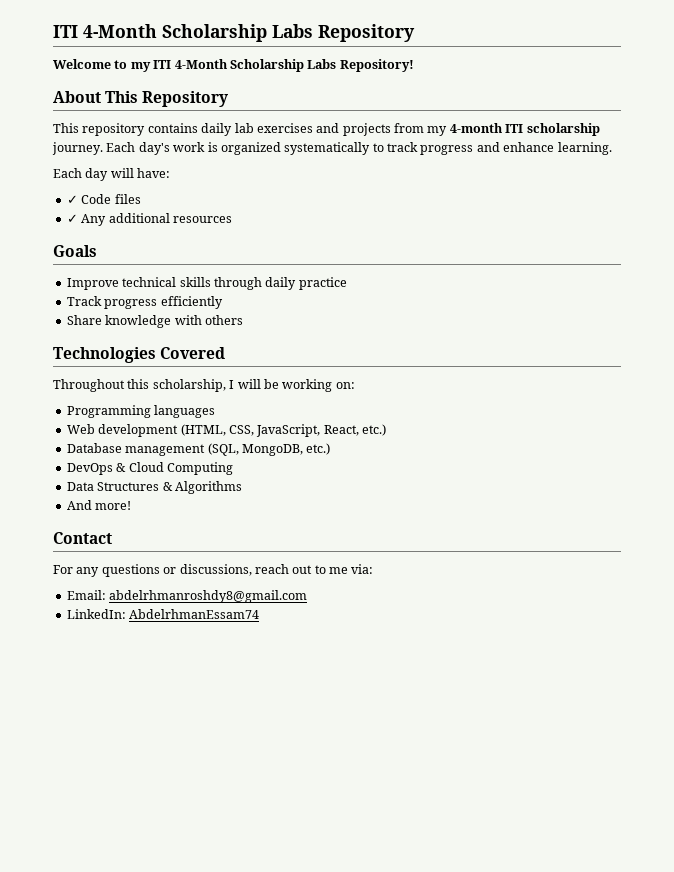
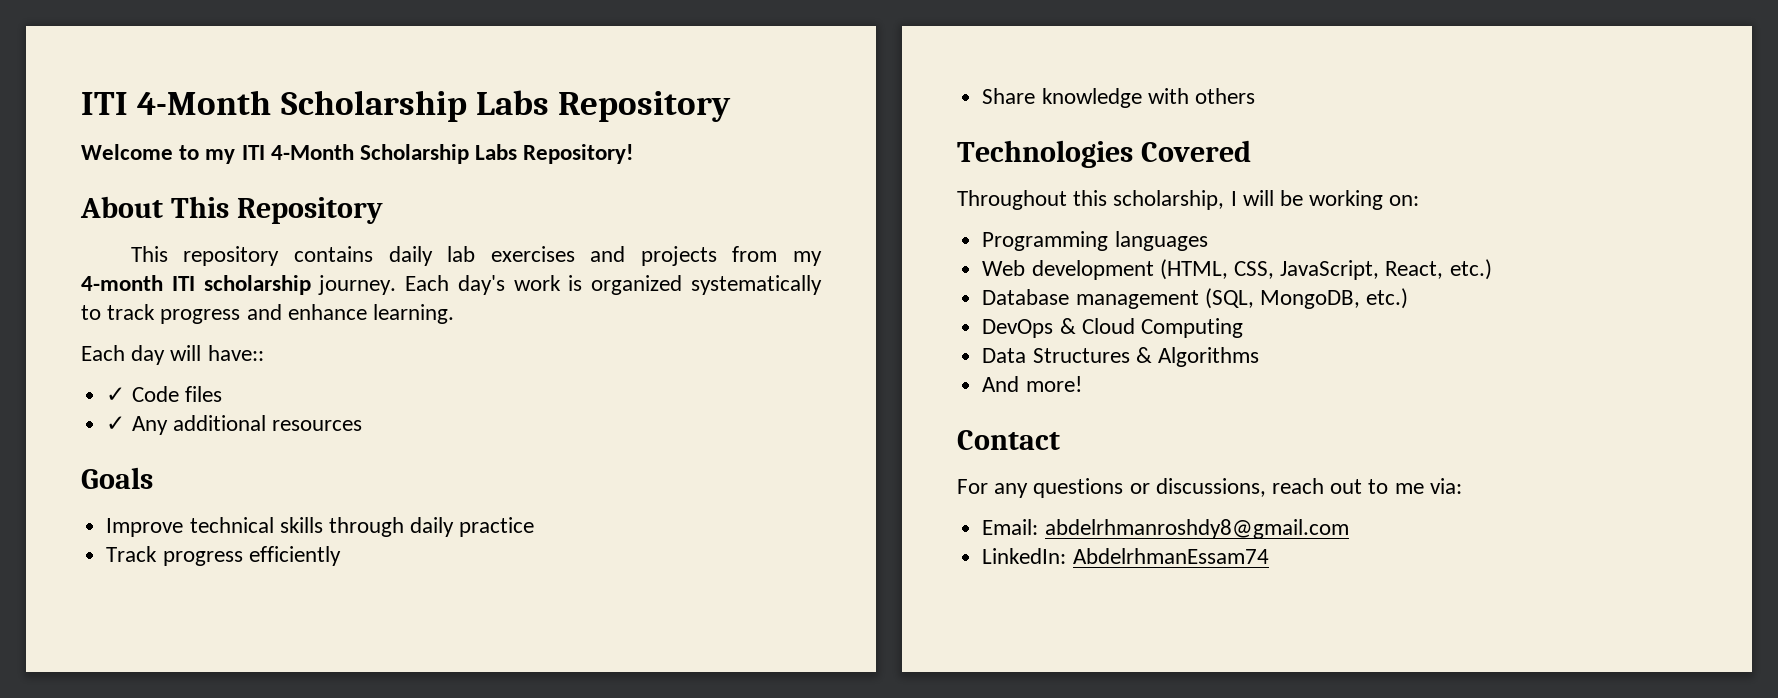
- Each day will have:
+ Each day will have::

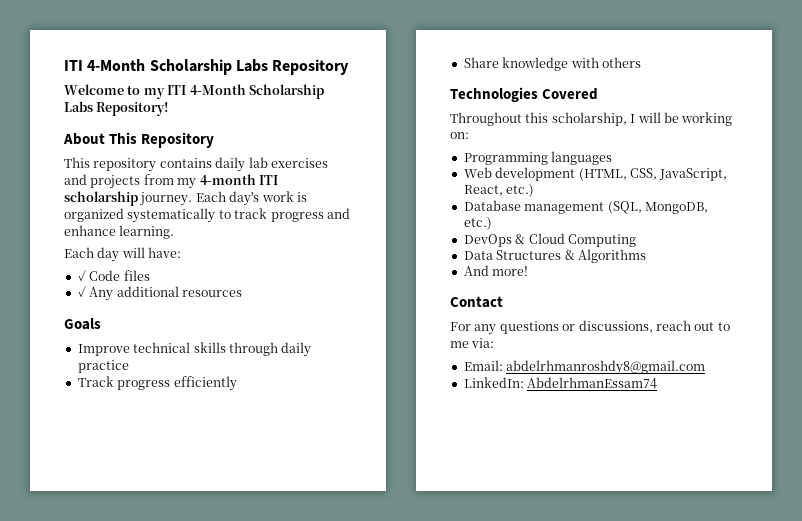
- Each day will have::
+ Each day will have:

